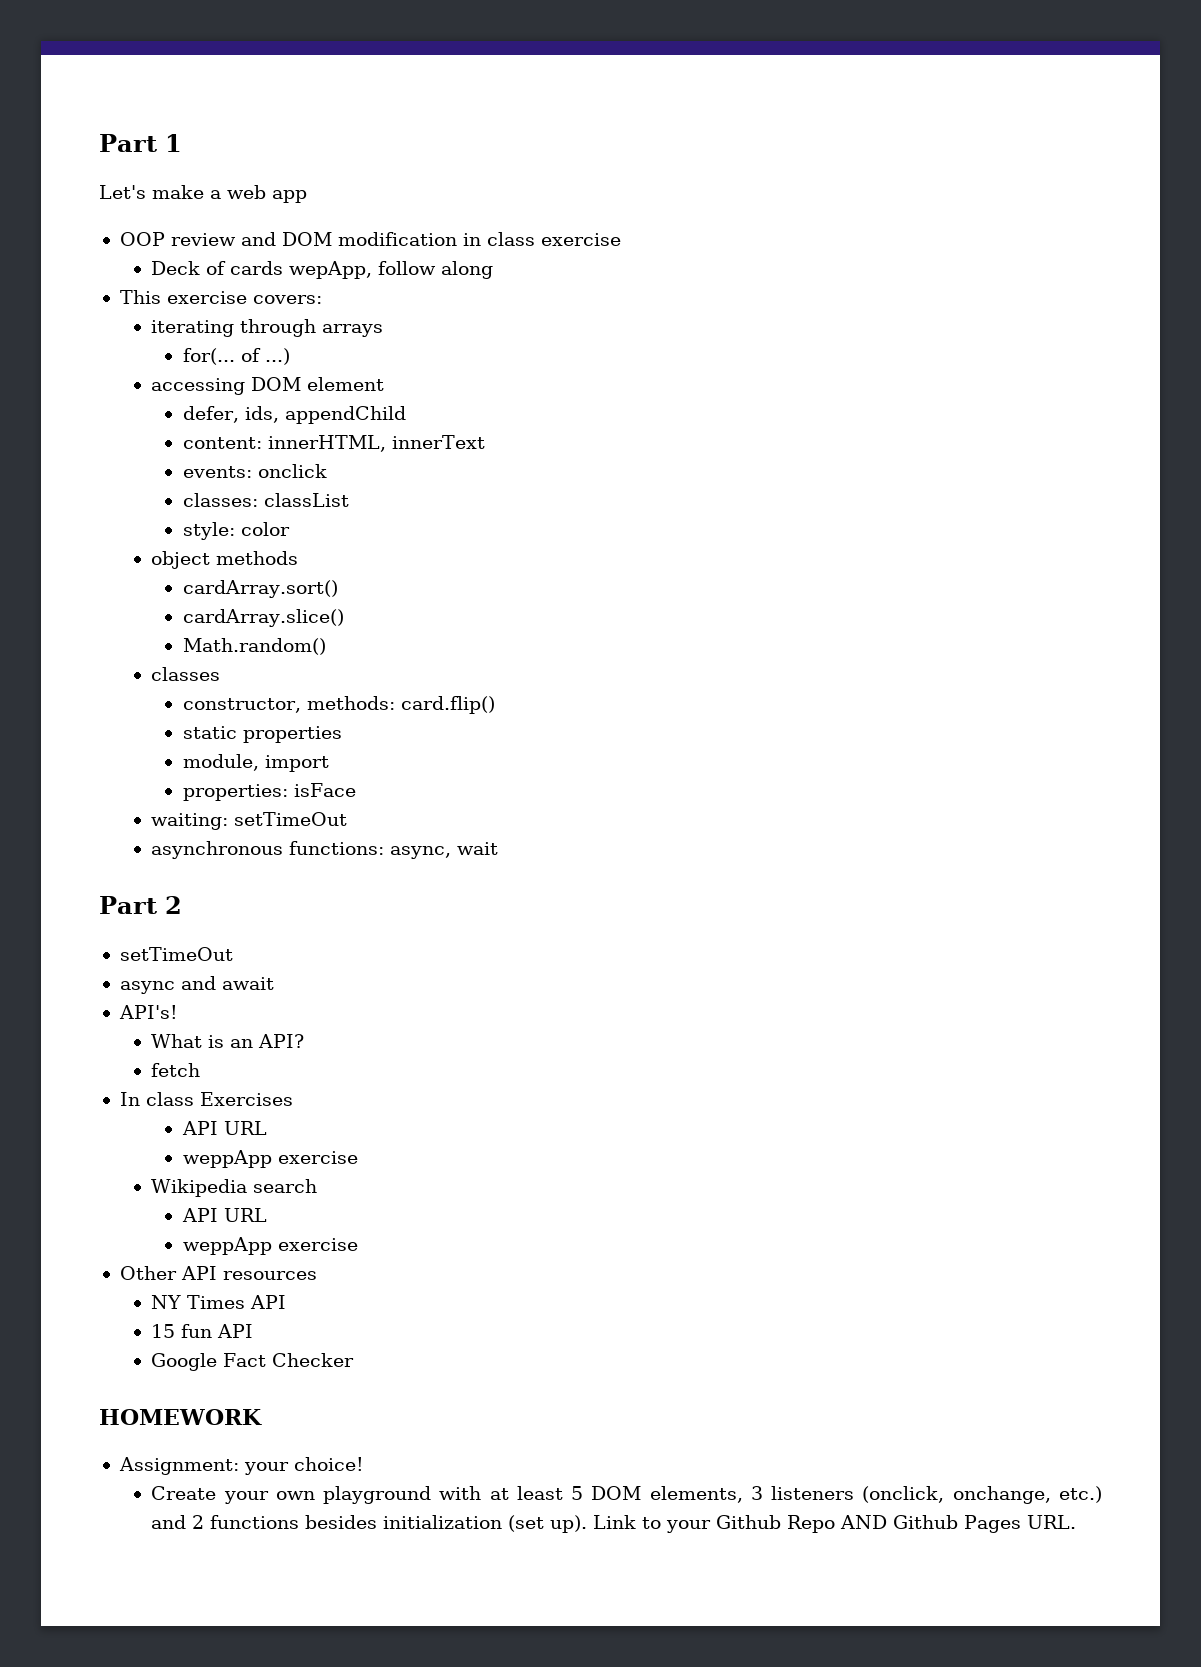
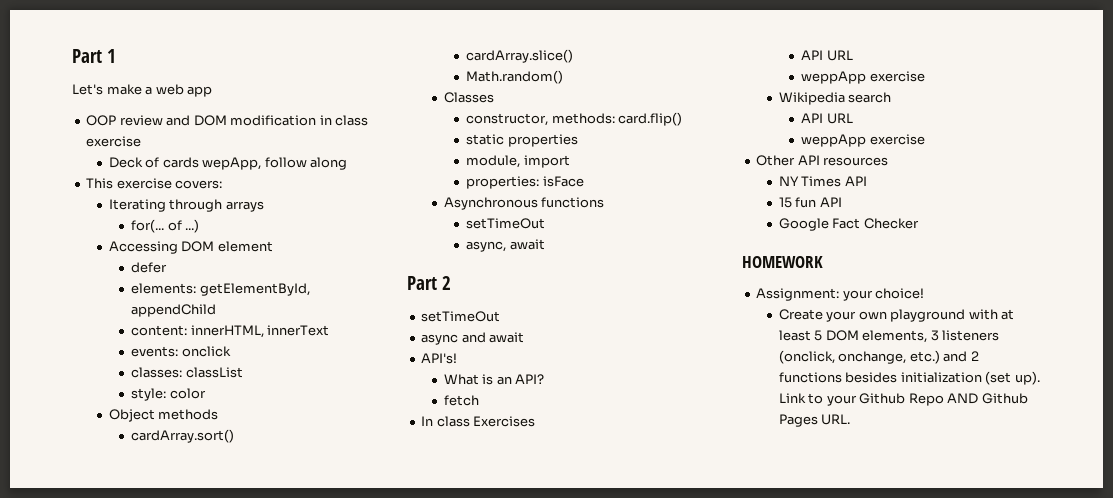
- iterating through arrays
+ Iterating through arrays
- accessing DOM element
+ Accessing DOM element
- defer, ids, appendChild
+ defer
+ elements: getElementById, appendChild
- object methods
+ Object methods
- classes
+ Classes
- waiting: setTimeOut
- asynchronous functions: async, wait
+ Asynchronous functions
+ setTimeOut
+ async, await

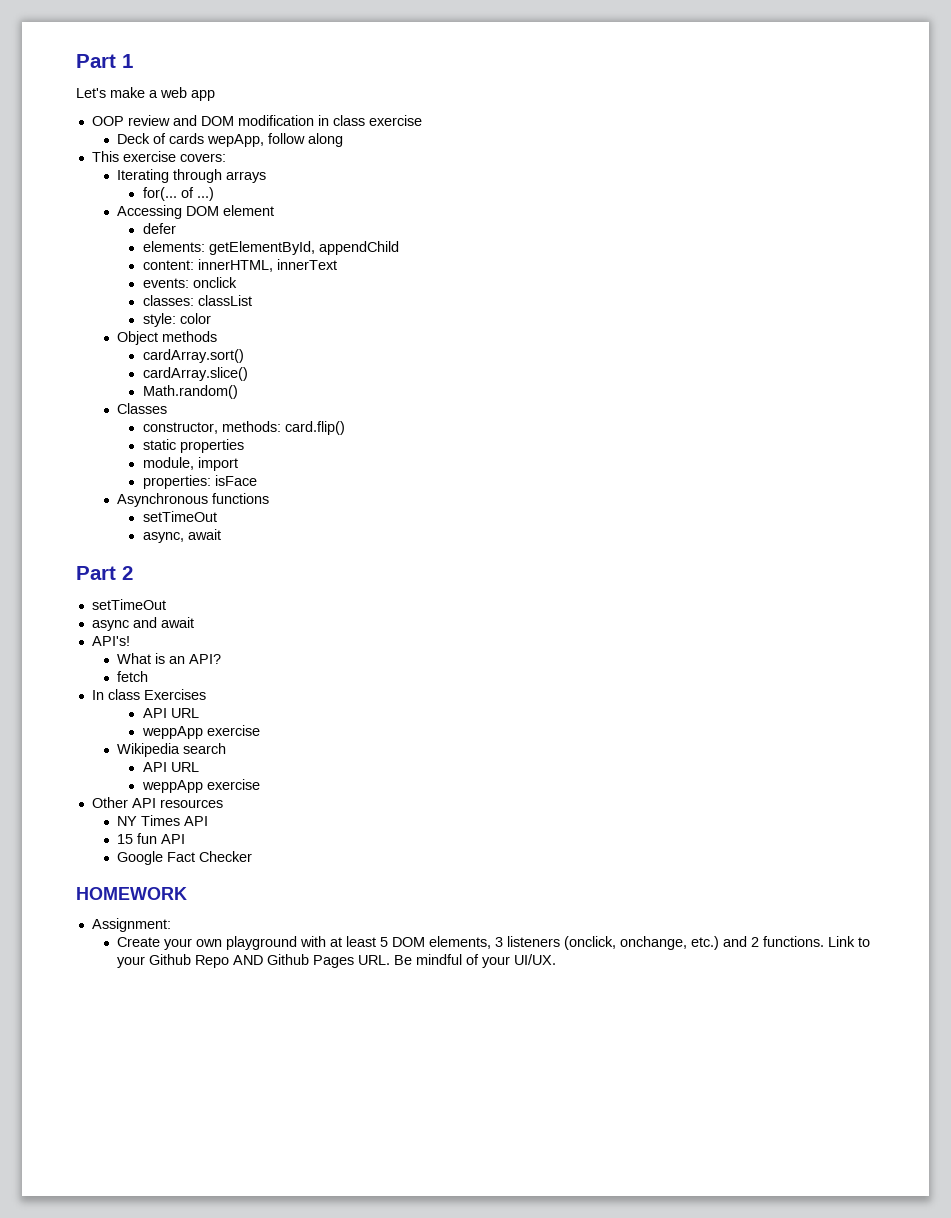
- Assignment: your choice!
+ Assignment:
- Create your own playground with at least 5 DOM elements, 3 listeners (onclick, onchange, etc.) and 2 functions besides initialization (set up).
+ Create your own playground with at least 5 DOM elements, 3 listeners (onclick, onchange, etc.) and 2 functions.
- Link to your Github Repo AND Github Pages URL.
+ Link to your Github Repo AND Github Pages URL. Be mindful of your UI/UX.

